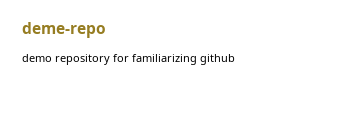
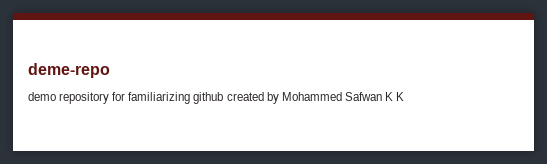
- demo repository for familiarizing github
+ demo repository for familiarizing github created by Mohammed Safwan K K

